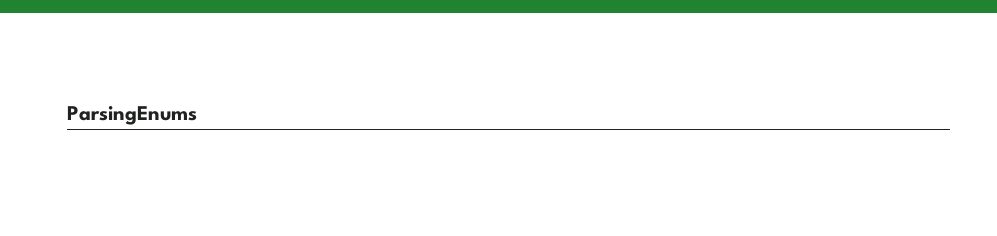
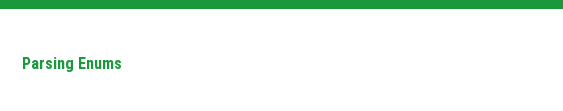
- ParsingEnums
+ Parsing Enums

